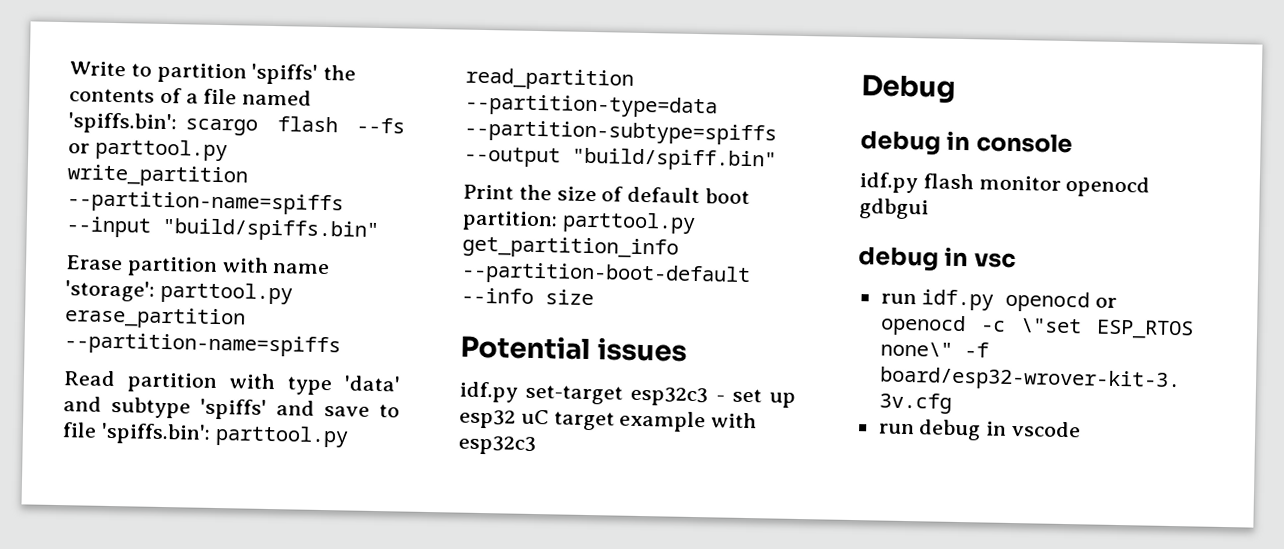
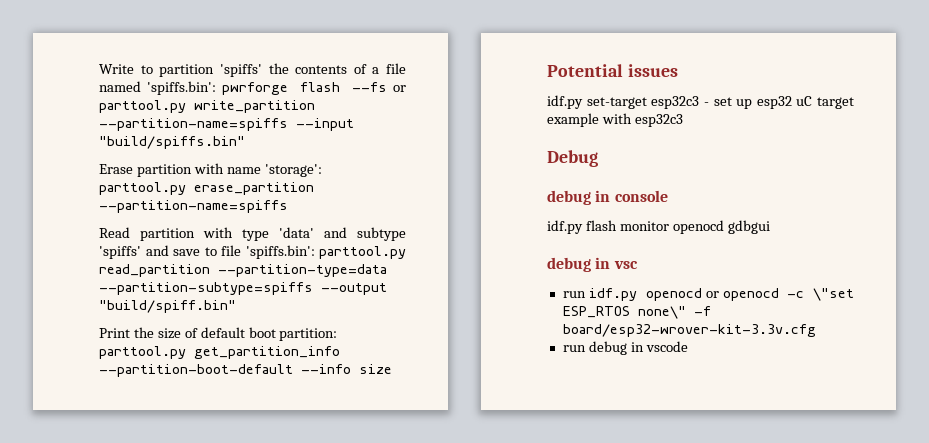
- Write to partition 'spiffs' the contents of a file named 'spiffs.bin': scargo flash --fs or parttool.py write_partition --partition-name=spiffs --input "build/spiffs.bin"
+ Write to partition 'spiffs' the contents of a file named 'spiffs.bin': pwrforge flash --fs or parttool.py write_partition --partition-name=spiffs --input "build/spiffs.bin"

